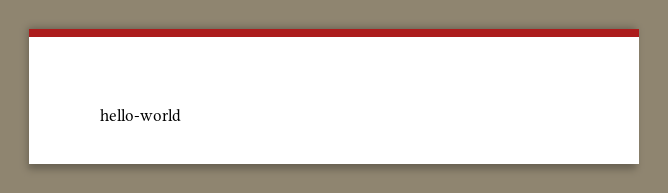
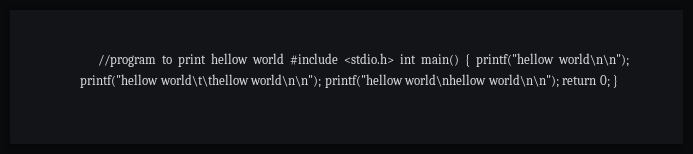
- hello-world
+ //program to print hellow world #include <stdio.h> int main() { printf("hellow world\n\n"); printf("hellow world\t\thellow world\n\n"); printf("hellow world\nhellow world\n\n"); return 0; }

